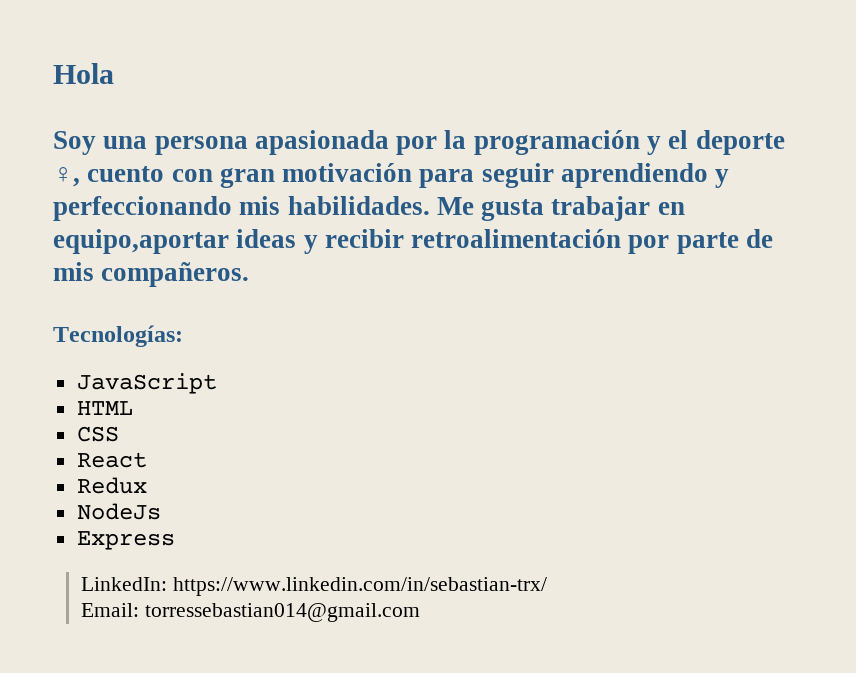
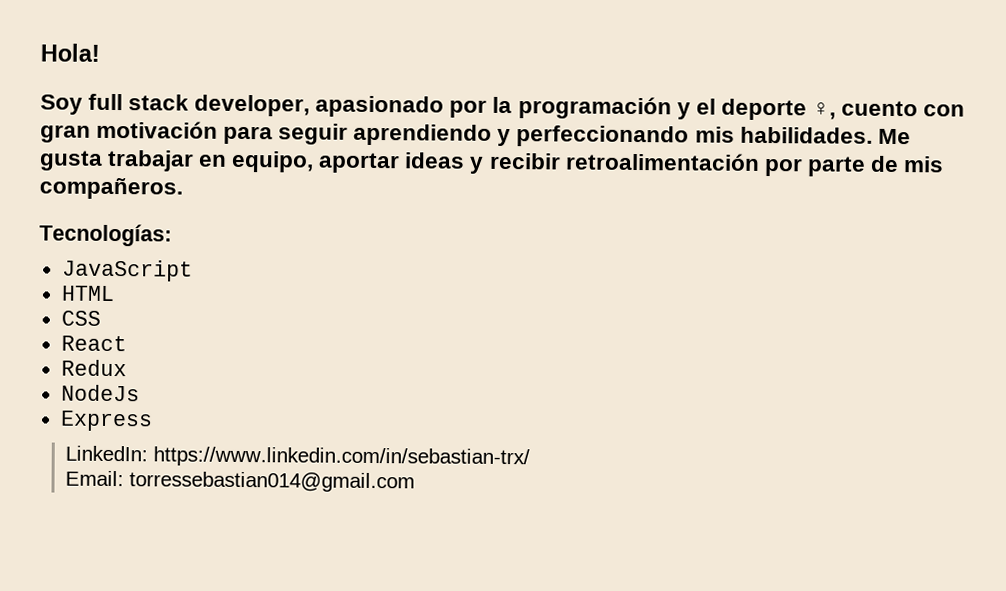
- Hola
+ Hola!
- Soy una persona apasionada por la programación y el deporte ♀, cuento con gran motivación para seguir aprendiendo y perfeccionando mis habilidades.
+ Soy full stack developer, apasionado por la programación y el deporte ♀, cuento con gran motivación para seguir aprendiendo y perfeccionando mis habilidades.
- Me gusta trabajar en equipo,aportar ideas y recibir retroalimentación por parte de mis compañeros.
+ Me gusta trabajar en equipo, aportar ideas y recibir retroalimentación por parte de mis compañeros.

